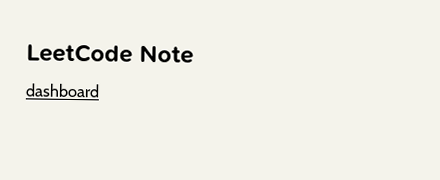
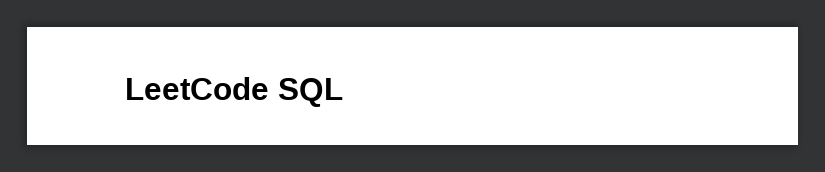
- LeetCode Note
- dashboard
+ LeetCode SQL

